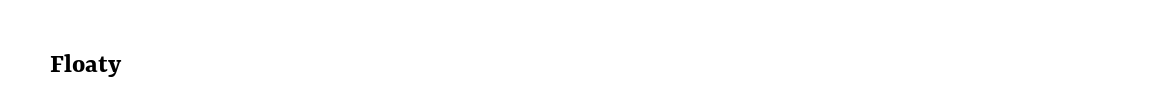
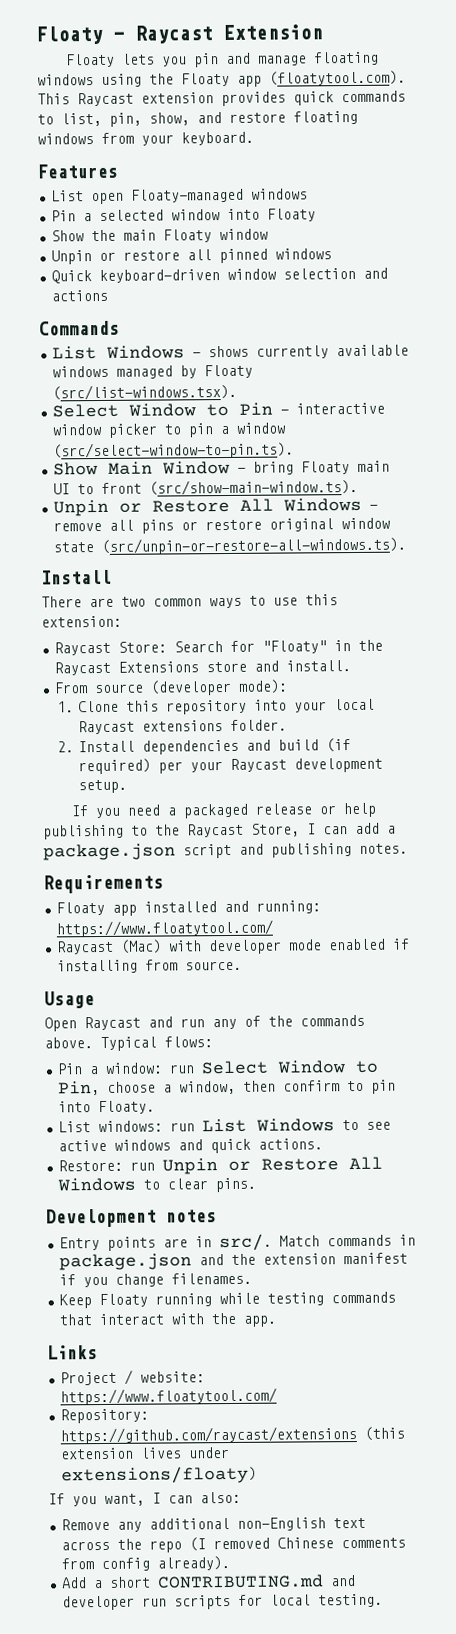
- Floaty
+ Floaty — Raycast Extension
+ Floaty lets you pin and manage floating windows using the Floaty app (floatytool.com). This Raycast extension provides quick commands to list, pin, show, and restore floating windows from your keyboard.
+ Features
+ List open Floaty-managed windows
+ Pin a selected window into Floaty
+ Show the main Floaty window
+ Unpin or restore all pinned windows
+ Quick keyboard-driven window selection and actions
+ Commands
+ List Windows — shows currently available windows managed by Floaty (src/list-windows.tsx).
+ Select Window to Pin — interactive window picker to pin a window (src/select-window-to-pin.ts).
+ Show Main Window — bring Floaty main UI to front (src/show-main-window.ts).
+ Unpin or Restore All Windows — remove all pins or restore original window state (src/unpin-or-restore-all-windows.ts).
+ Install
+ There are two common ways to use this extension:
+ Raycast Store: Search for "Floaty" in the Raycast Extensions store and install.
+ From source (developer mode):
+ 1. Clone this repository into your local Raycast extensions folder.
+ 2. Install dependencies and build (if required) per your Raycast development setup.
+ If you need a packaged release or help publishing to the Raycast Store, I can add a package.json script and publishing notes.
+ Requirements
+ Floaty app installed and running: https://www.floatytool.com/
+ Raycast (Mac) with developer mode enabled if installing from source.
+ Usage
+ Open Raycast and run any of the commands above. Typical flows:
+ Pin a window: run Select Window to Pin, choose a window, then confirm to pin into Floaty.
+ List windows: run List Windows to see active windows and quick actions.
+ Restore: run Unpin or Restore All Windows to clear pins.
+ Development notes
+ Entry points are in src/. Match commands in package.json and the extension manifest if you change filenames.
+ Keep Floaty running while testing commands that interact with the app.
+ Links
+ Project / website: https://www.floatytool.com/
+ Repository: https://github.com/raycast/extensions (this extension lives under extensions/floaty)
+ If you want, I can also:
+ Remove any additional non-English text across the repo (I removed Chinese comments from config already).
+ Add a short CONTRIBUTING.md and developer run scripts for local testing.

